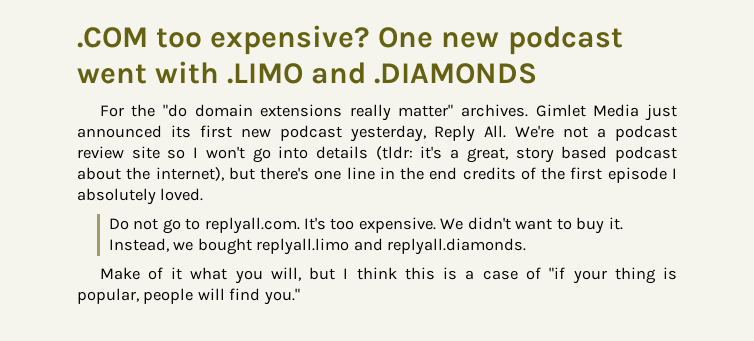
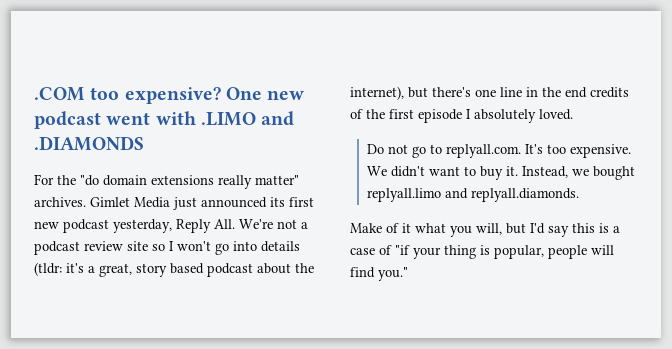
- Make of it what you will, but I think this is a case of "if your thing is popular, people will find you."
+ Make of it what you will, but I'd say this is a case of "if your thing is popular, people will find you."

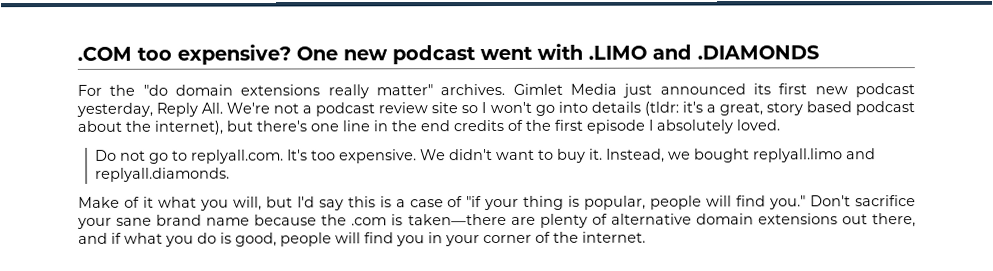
+ Don't sacrifice your sane brand name because the .com is taken—there are plenty of alternative domain extensions out there, and if what you do is good, people will find you in your corner of the internet.

